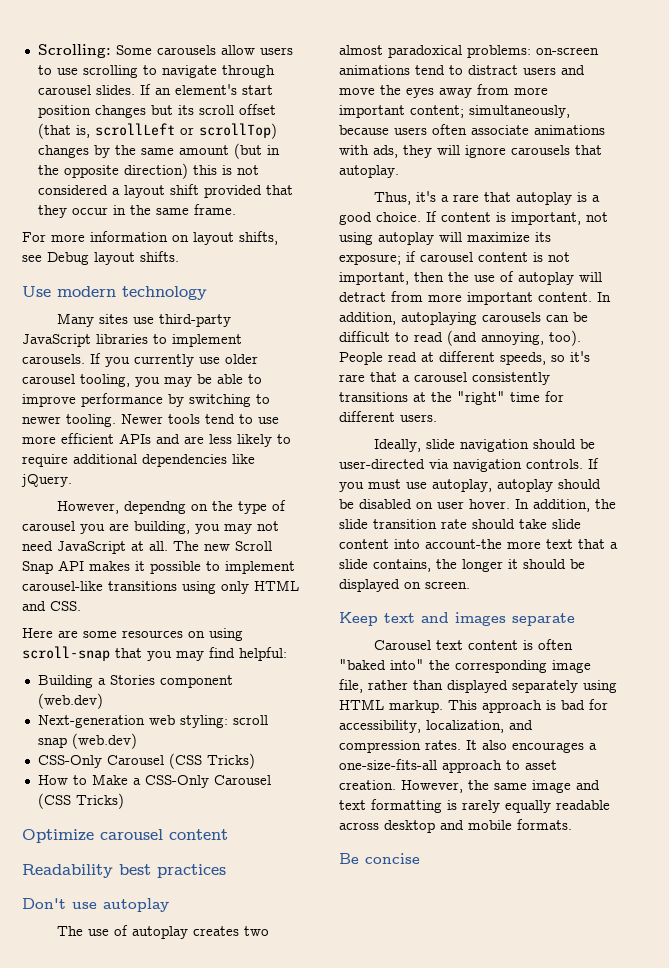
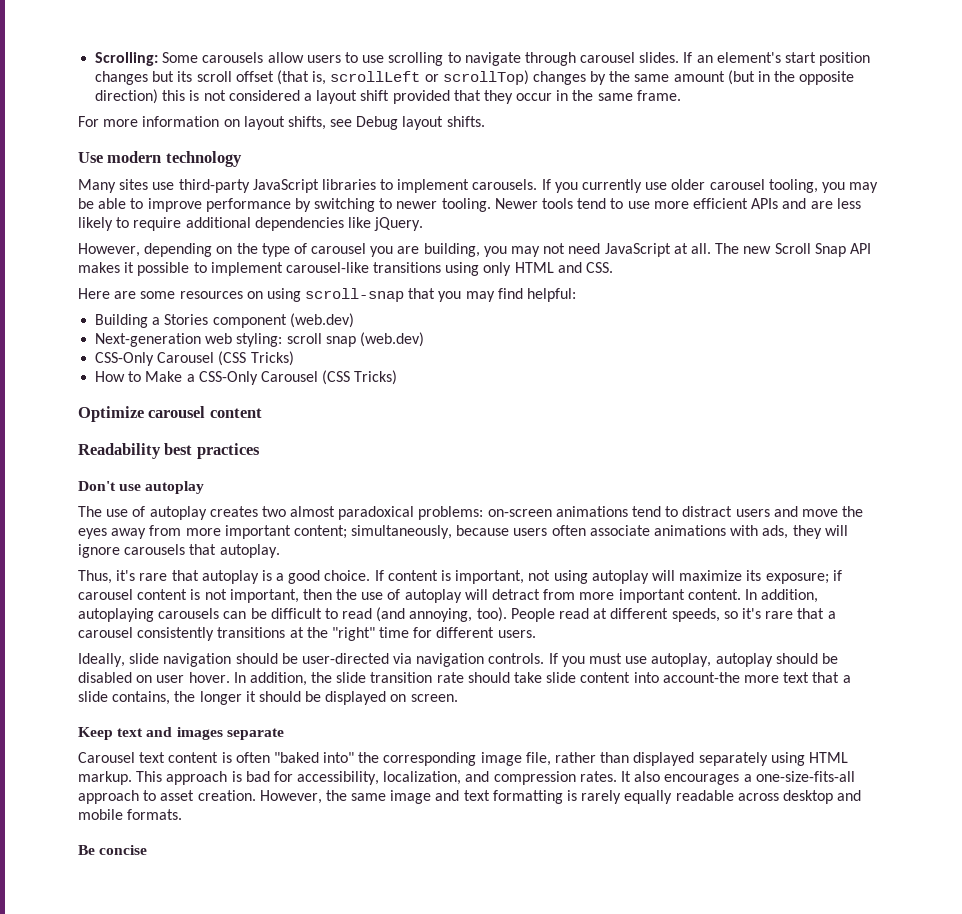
- However, dependng on the type of carousel you are building, you may not need JavaScript at all.
+ However, depending on the type of carousel you are building, you may not need JavaScript at all.
- Thus, it's a rare that autoplay is a good choice.
+ Thus, it's rare that autoplay is a good choice.

